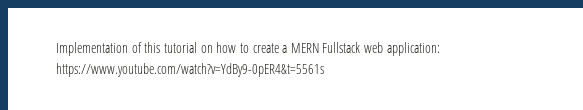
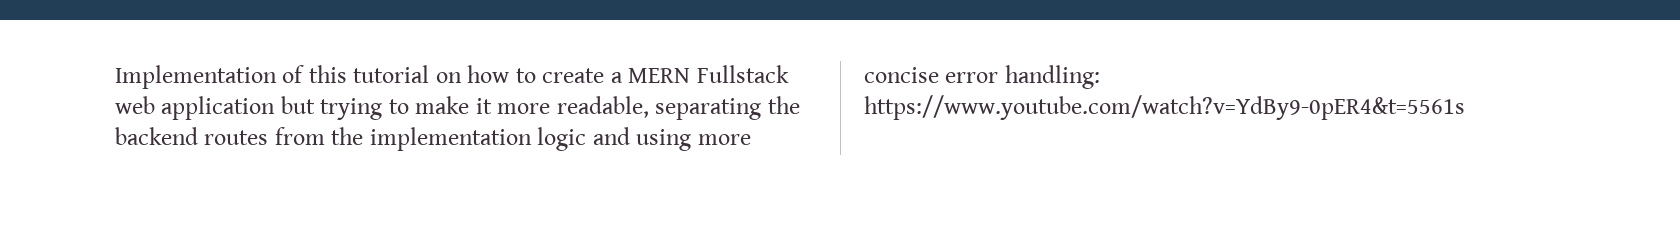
- Implementation of this tutorial on how to create a MERN Fullstack web application: https://www.youtube.com/watch?v=YdBy9-0pER4&t=5561s
+ Implementation of this tutorial on how to create a MERN Fullstack web application but trying to make it more readable, separating the backend routes from the implementation logic and using more concise error handling: https://www.youtube.com/watch?v=YdBy9-0pER4&t=5561s

